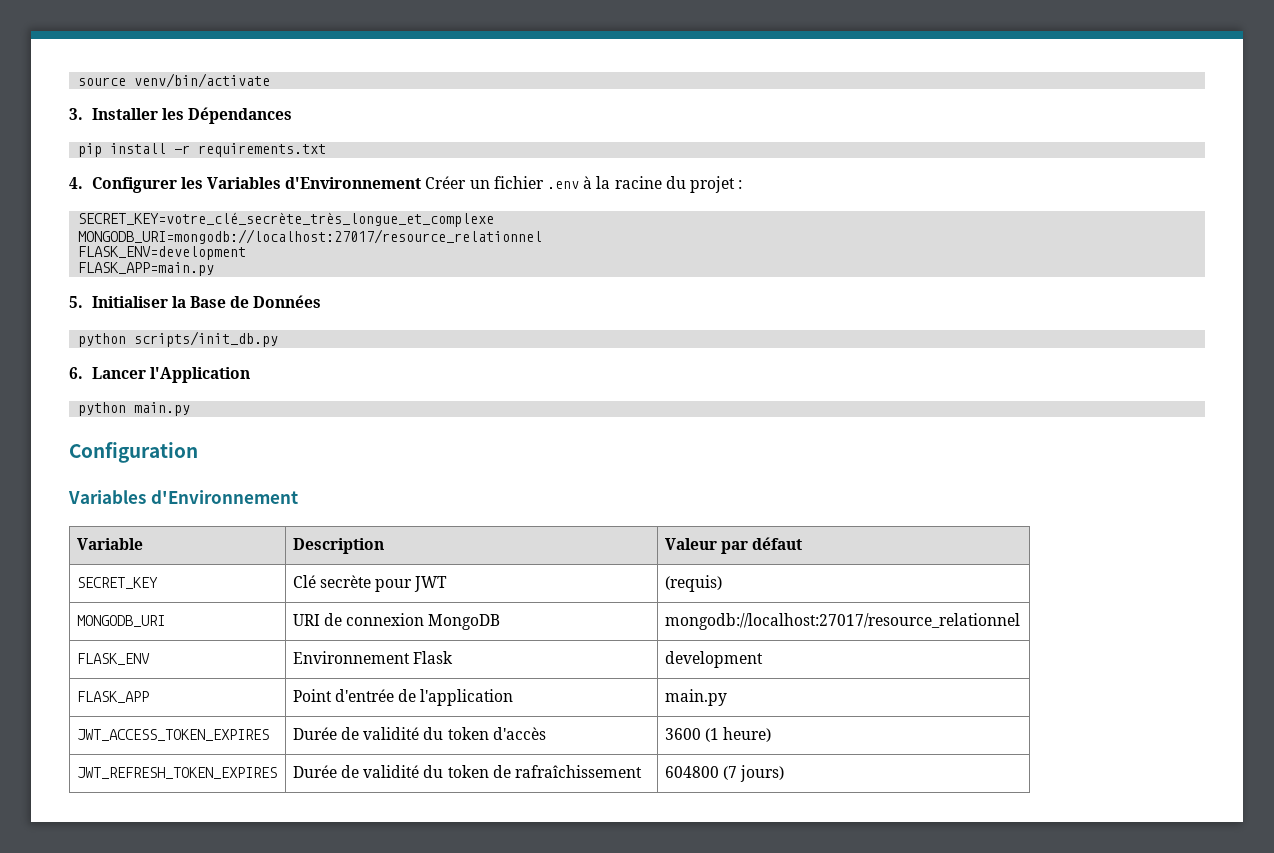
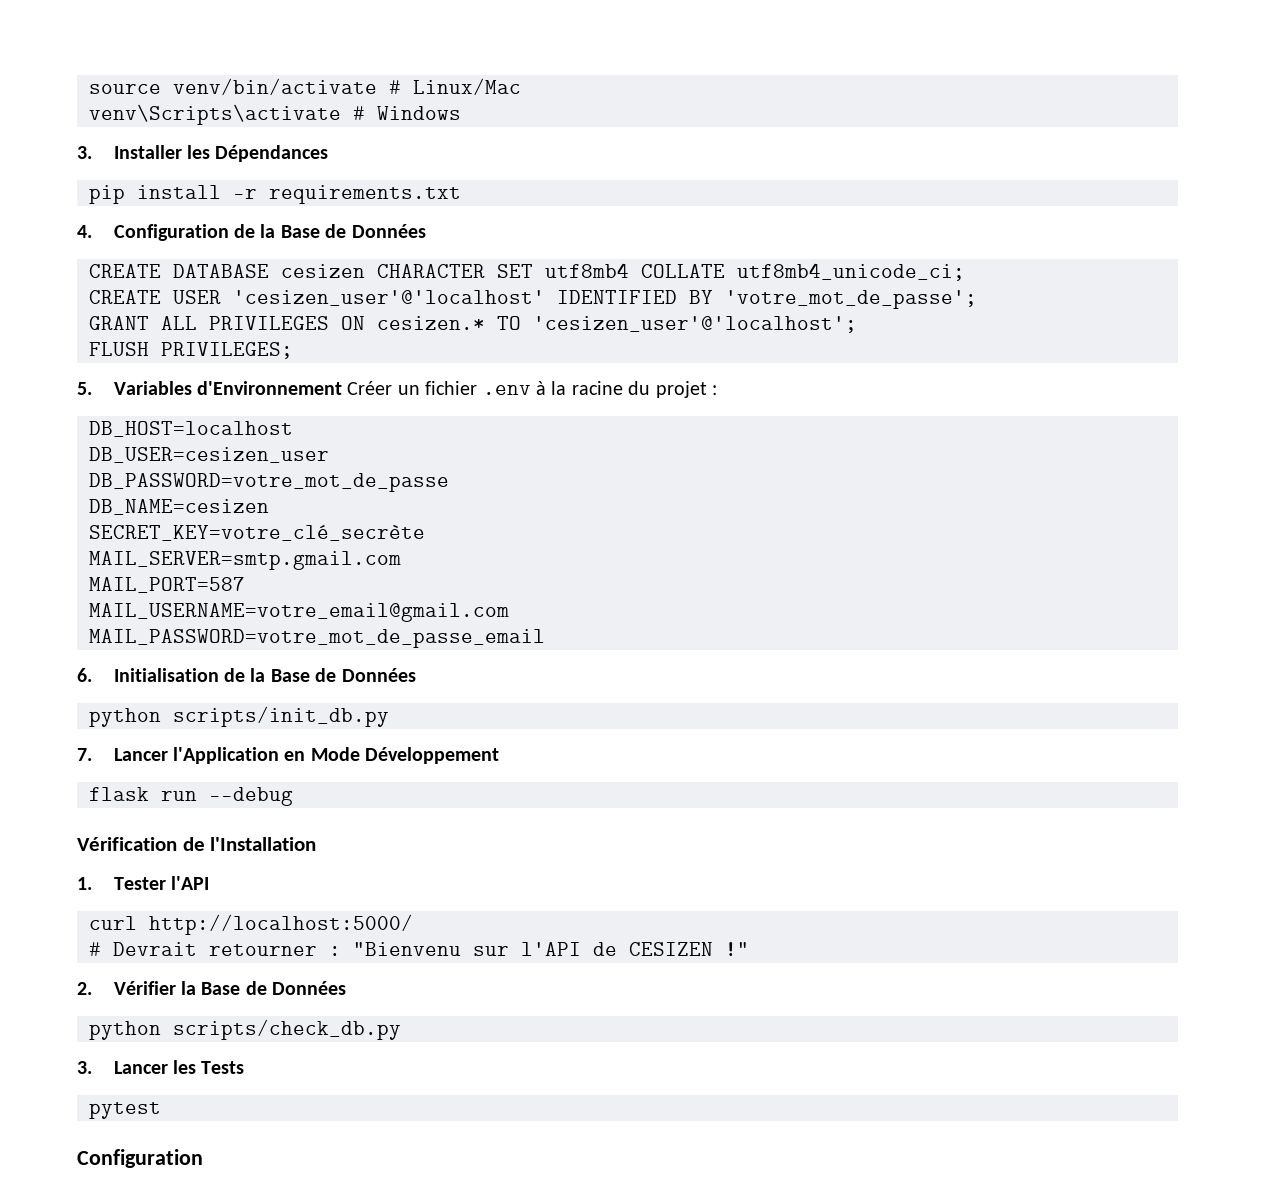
- source venv/bin/activate
+ source venv/bin/activate # Linux/Mac
+ venv\Scripts\activate # Windows
- 4. Configurer les Variables d'Environnement Créer un fichier .env à la racine du projet :
+ 4. Configuration de la Base de Données
+ CREATE DATABASE cesizen CHARACTER SET utf8mb4 COLLATE utf8mb4_unicode_ci;
+ CREATE USER 'cesizen_user'@'localhost' IDENTIFIED BY 'votre_mot_de_passe';
+ GRANT ALL PRIVILEGES ON cesizen.* TO 'cesizen_user'@'localhost';
+ FLUSH PRIVILEGES;
+ 5. Variables d'Environnement Créer un fichier .env à la racine du projet :
- SECRET_KEY=votre_clé_secrète_très_longue_et_complexe
- MONGODB_URI=mongodb://localhost:27017/resource_relationnel
- FLASK_ENV=development
- FLASK_APP=main.py
- 5. Initialiser la Base de Données
+ DB_HOST=localhost
+ DB_USER=cesizen_user
+ DB_PASSWORD=votre_mot_de_passe
+ DB_NAME=cesizen
+ SECRET_KEY=votre_clé_secrète
+ MAIL_SERVER=smtp.gmail.com
+ MAIL_PORT=587
+ MAIL_USERNAME=votre_email@gmail.com
+ MAIL_PASSWORD=votre_mot_de_passe_email
+ 6. Initialisation de la Base de Données
- 6. Lancer l'Application
- python main.py
+ 7. Lancer l'Application en Mode Développement
+ flask run --debug
+ Vérification de l'Installation
+ 1. Tester l'API
+ curl http://localhost:5000/
+ # Devrait retourner : "Bienvenu sur l'API de CESIZEN !"
+ 2. Vérifier la Base de Données
+ python scripts/check_db.py
+ 3. Lancer les Tests
+ pytest
  Configuration
- Variables d'Environnement
- Variable | Description | Valeur par défaut
- SECRET_KEY | Clé secrète pour JWT | (requis)
- MONGODB_URI | URI de connexion MongoDB | mongodb://localhost:27017/resource_relationnel
- FLASK_ENV | Environnement Flask | development
- FLASK_APP | Point d'entrée de l'application | main.py
- JWT_ACCESS_TOKEN_EXPIRES | Durée de validité du token d'accès | 3600 (1 heure)
- JWT_REFRESH_TOKEN_EXPIRES | Durée de validité du token de rafraîchissement | 604800 (7 jours)

